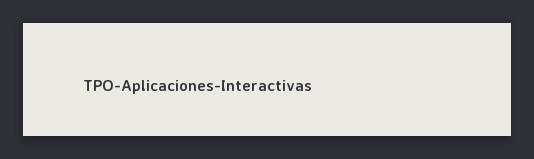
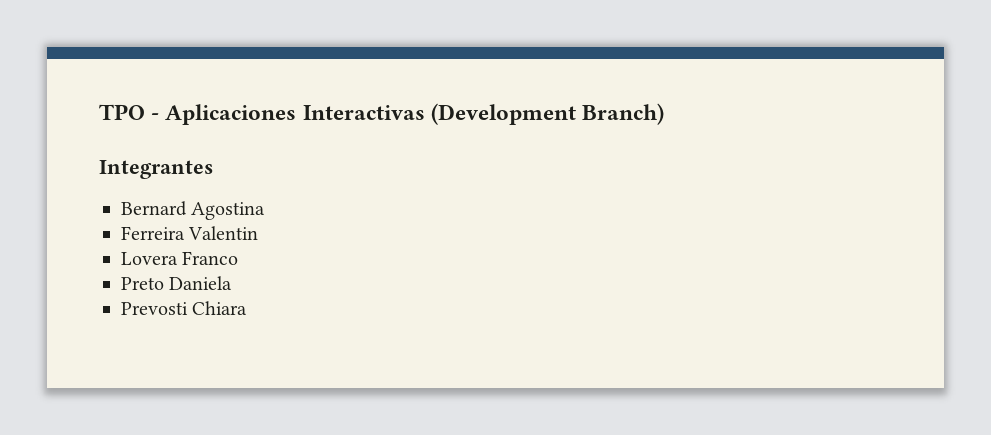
- TPO-Aplicaciones-Interactivas
+ TPO - Aplicaciones Interactivas (Development Branch)
+ Integrantes
+ Bernard Agostina
+ Ferreira Valentin
+ Lovera Franco
+ Preto Daniela
+ Prevosti Chiara

